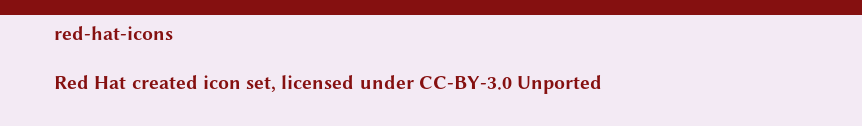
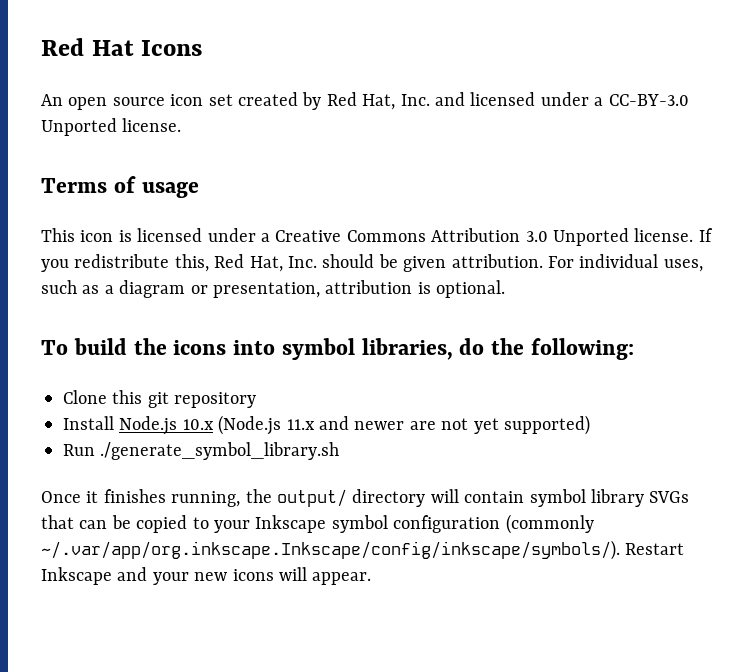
- red-hat-icons
- Red Hat created icon set, licensed under CC-BY-3.0 Unported
+ Red Hat Icons
+ An open source icon set created by Red Hat, Inc. and licensed under a CC-BY-3.0 Unported license.
+ Terms of usage
+ This icon is licensed under a Creative Commons Attribution 3.0 Unported license. If you redistribute this, Red Hat, Inc. should be given attribution. For individual uses, such as a diagram or presentation, attribution is optional.
+ To build the icons into symbol libraries, do the following:
+ Clone this git repository
+ Install Node.js 10.x (Node.js 11.x and newer are not yet supported)
+ Run ./generate_symbol_library.sh
+ Once it finishes running, the output/ directory will contain symbol library SVGs that can be copied to your Inkscape symbol configuration (commonly ~/.var/app/org.inkscape.Inkscape/config/inkscape/symbols/). Restart Inkscape and your new icons will appear.

